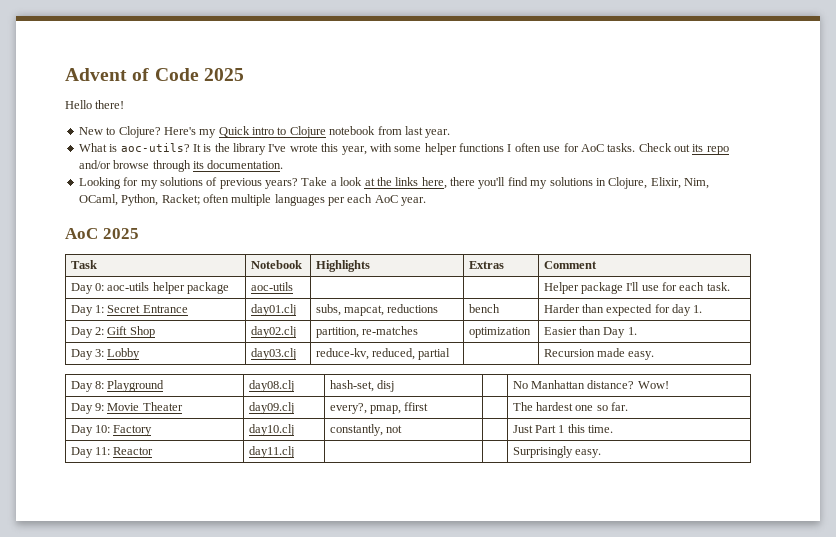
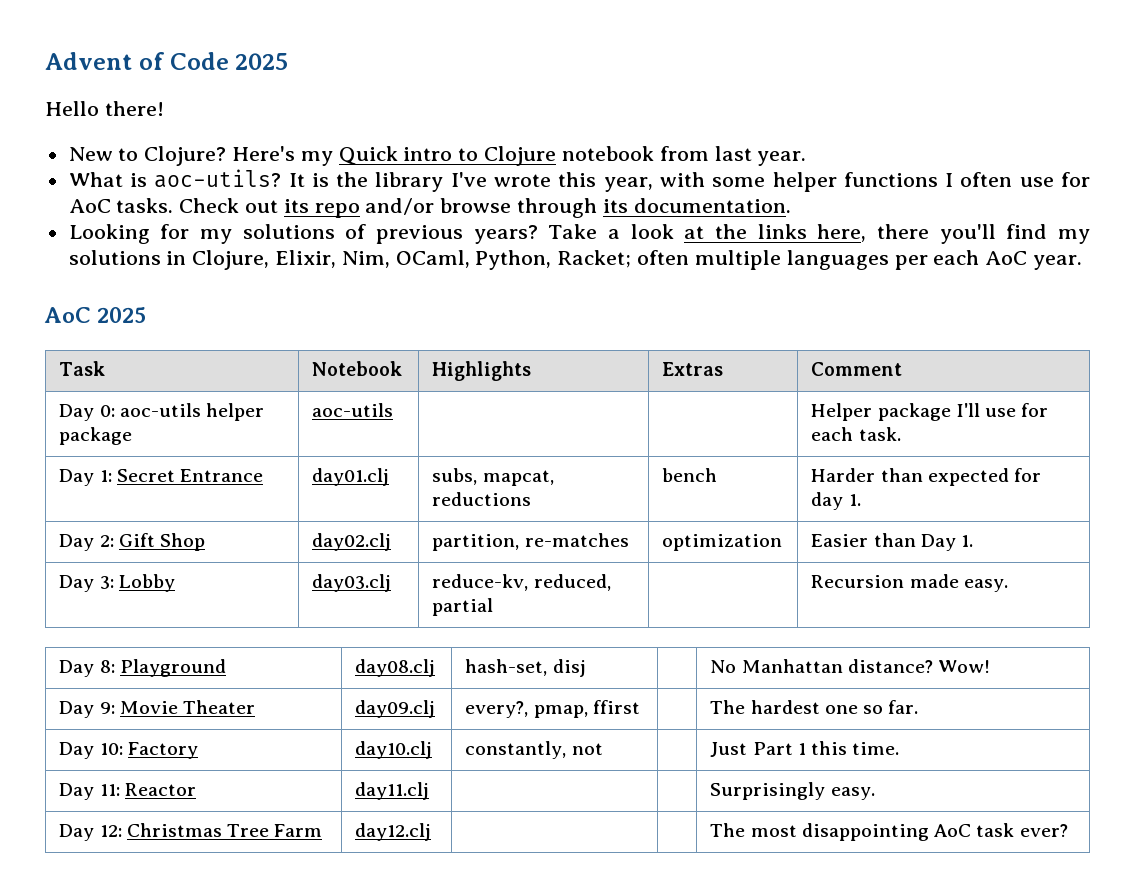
+ Day 12: Christmas Tree Farm | day12.clj | | | The most disappointing AoC task ever?

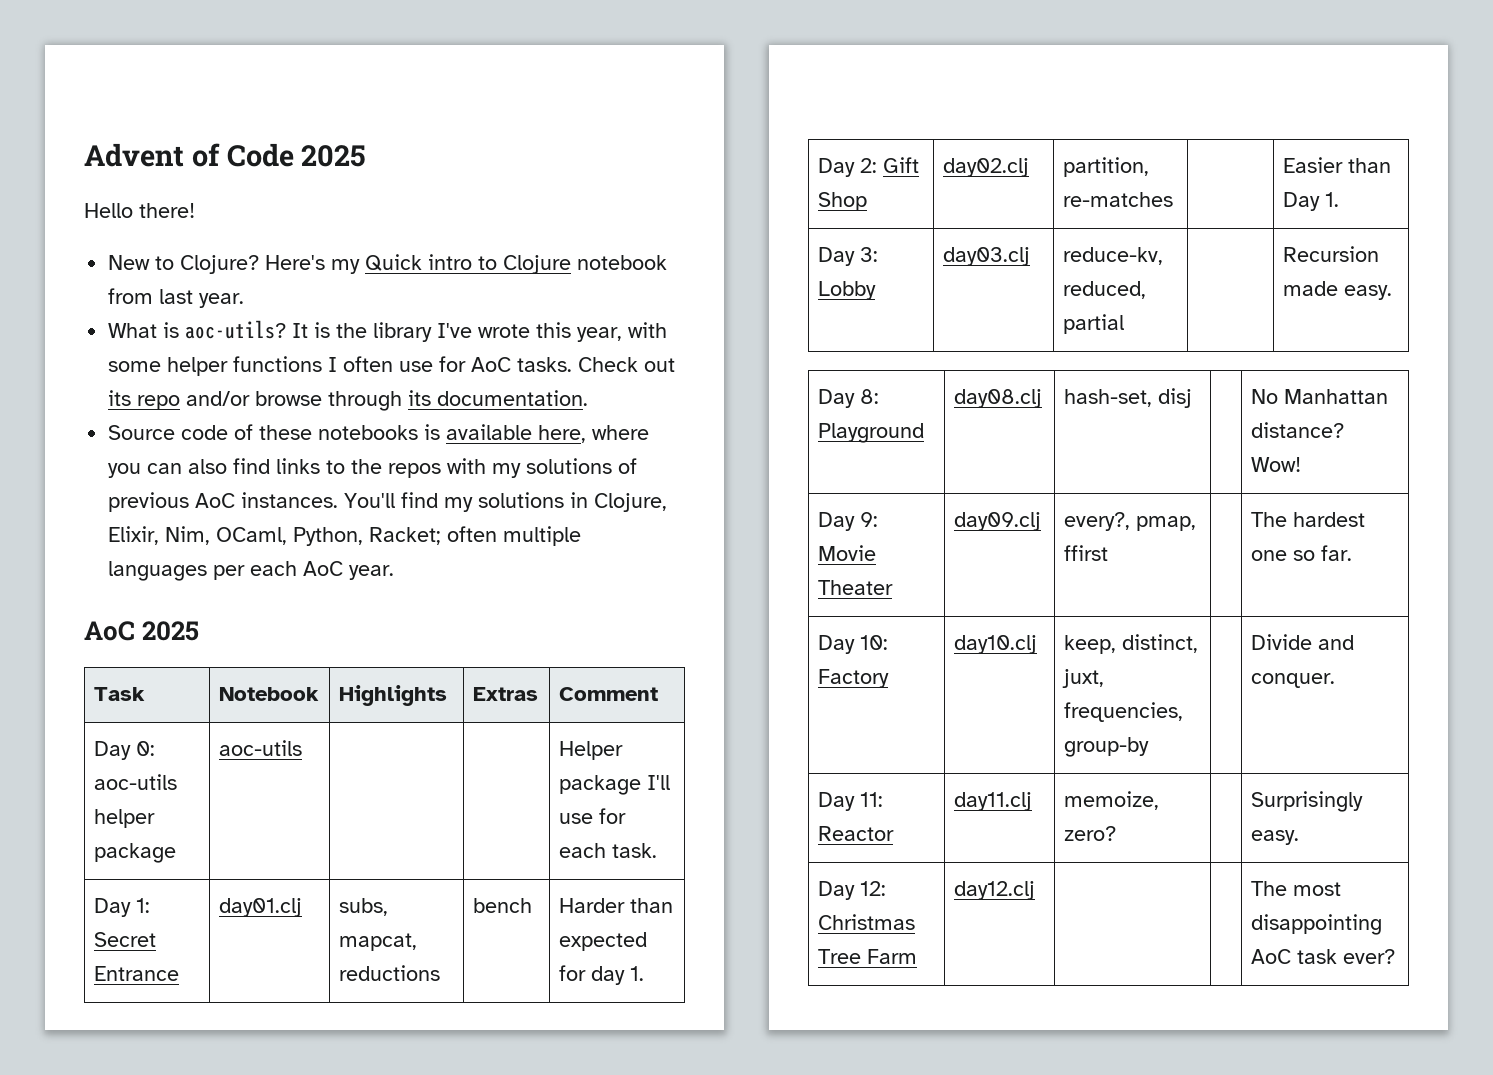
- Looking for my solutions of previous years? Take a look at the links here, there you'll find my solutions in Clojure, Elixir, Nim, OCaml, Python, Racket; often multiple languages per each AoC year.
+ Source code of these notebooks is available here, where you can also find links to the repos with my solutions of previous AoC instances. You'll find my solutions in Clojure, Elixir, Nim, OCaml, Python, Racket; often multiple languages per each AoC year.
- Day 2: Gift Shop | day02.clj | partition, re-matches | optimization | Easier than Day 1.
+ Day 2: Gift Shop | day02.clj | partition, re-matches | | Easier than Day 1.
- Day 10: Factory | day10.clj | constantly, not | | Just Part 1 this time.
+ Day 10: Factory | day10.clj | keep, distinct, juxt, frequencies, group-by | | Divide and conquer.
- Day 11: Reactor | day11.clj | | | Surprisingly easy.
+ Day 11: Reactor | day11.clj | memoize, zero? | | Surprisingly easy.

